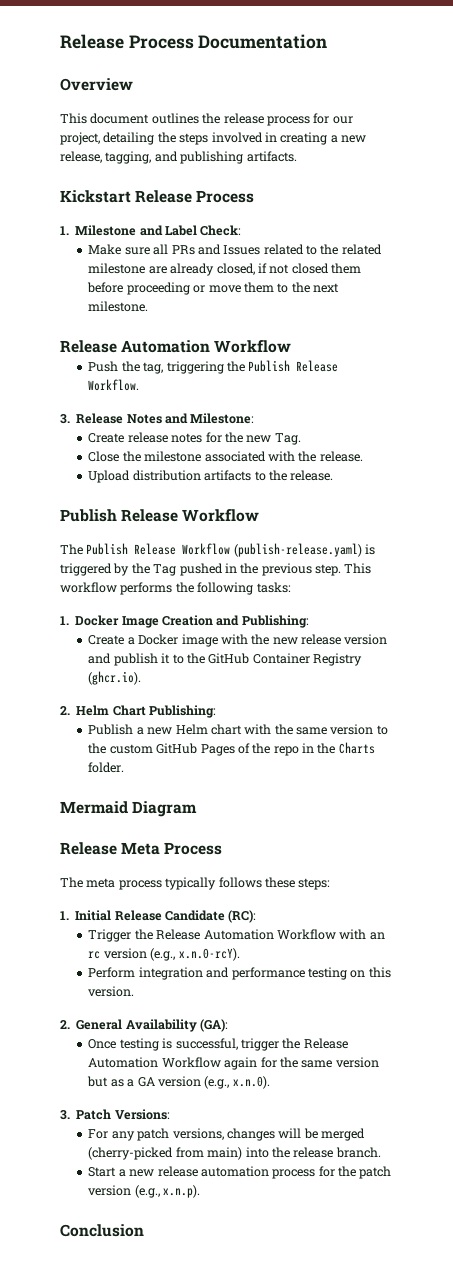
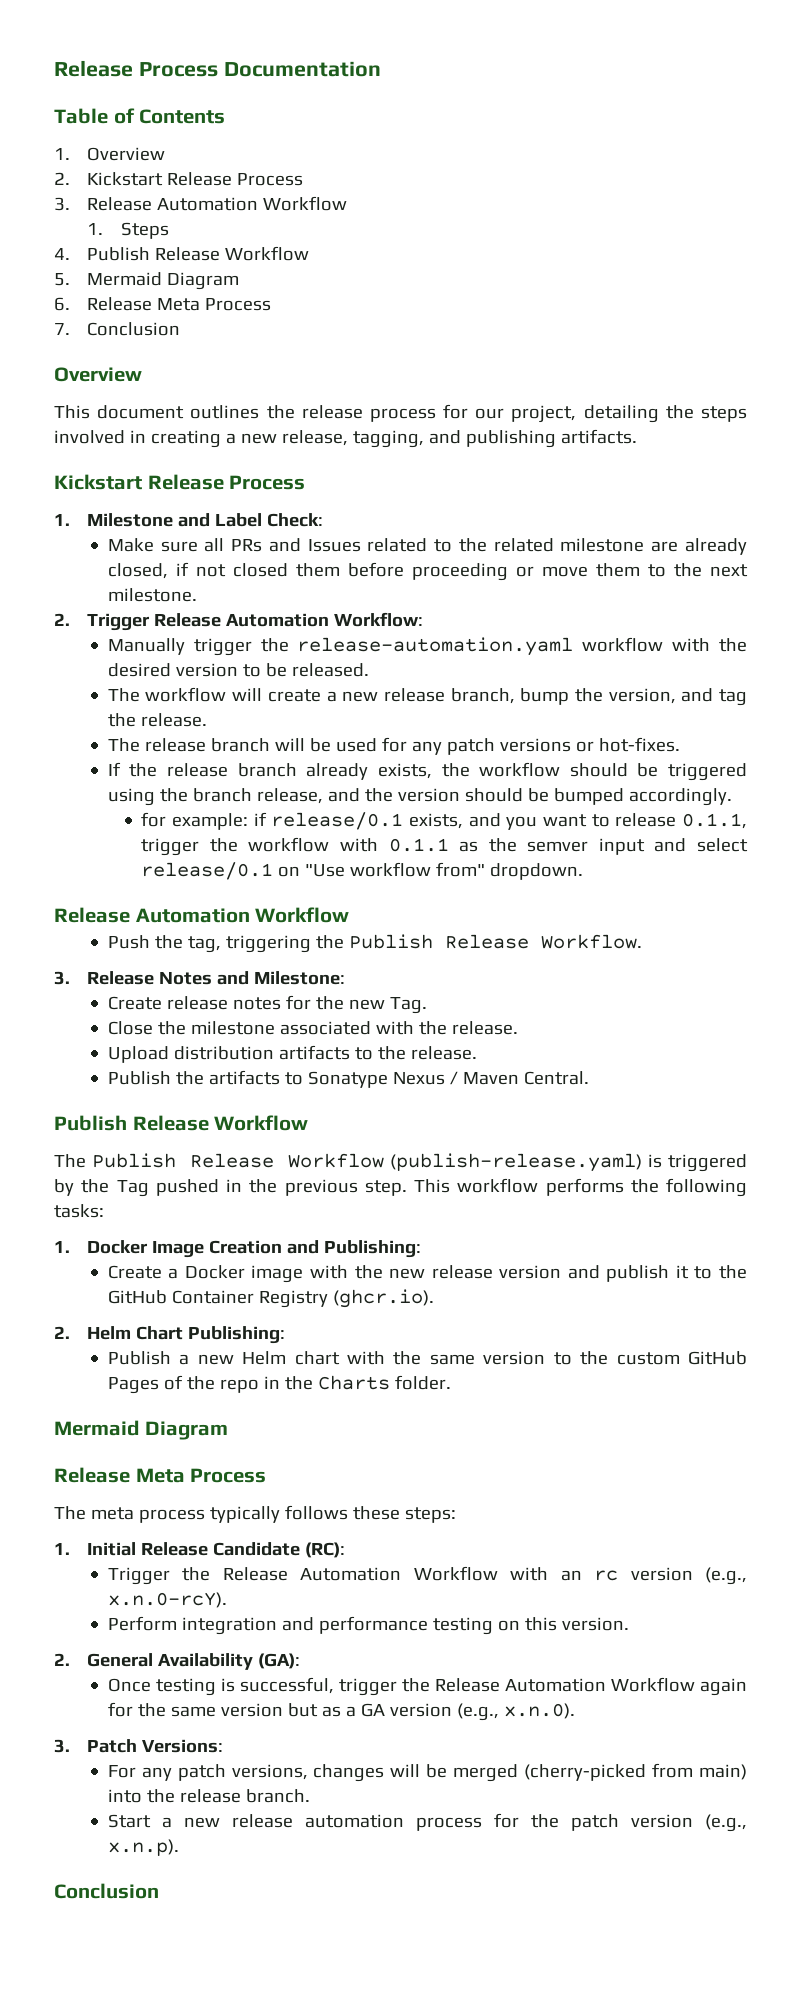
+ Table of Contents
+ 1. Overview
+ 2. Kickstart Release Process
+ 3. Release Automation Workflow
+ 1. Steps
+ 4. Publish Release Workflow
+ 5. Mermaid Diagram
+ 6. Release Meta Process
+ 7. Conclusion
+ 2. Trigger Release Automation Workflow:
+ Manually trigger the release-automation.yaml workflow with the desired version to be released.
+ The workflow will create a new release branch, bump the version, and tag the release.
+ The release branch will be used for any patch versions or hot-fixes.
+ If the release branch already exists, the workflow should be triggered using the branch release, and the version should be bumped accordingly.
+ for example: if release/0.1 exists, and you want to release 0.1.1, trigger the workflow with 0.1.1 as the semver input and select release/0.1 on "Use workflow from" dropdown.
+ Publish the artifacts to Sonatype Nexus / Maven Central.

